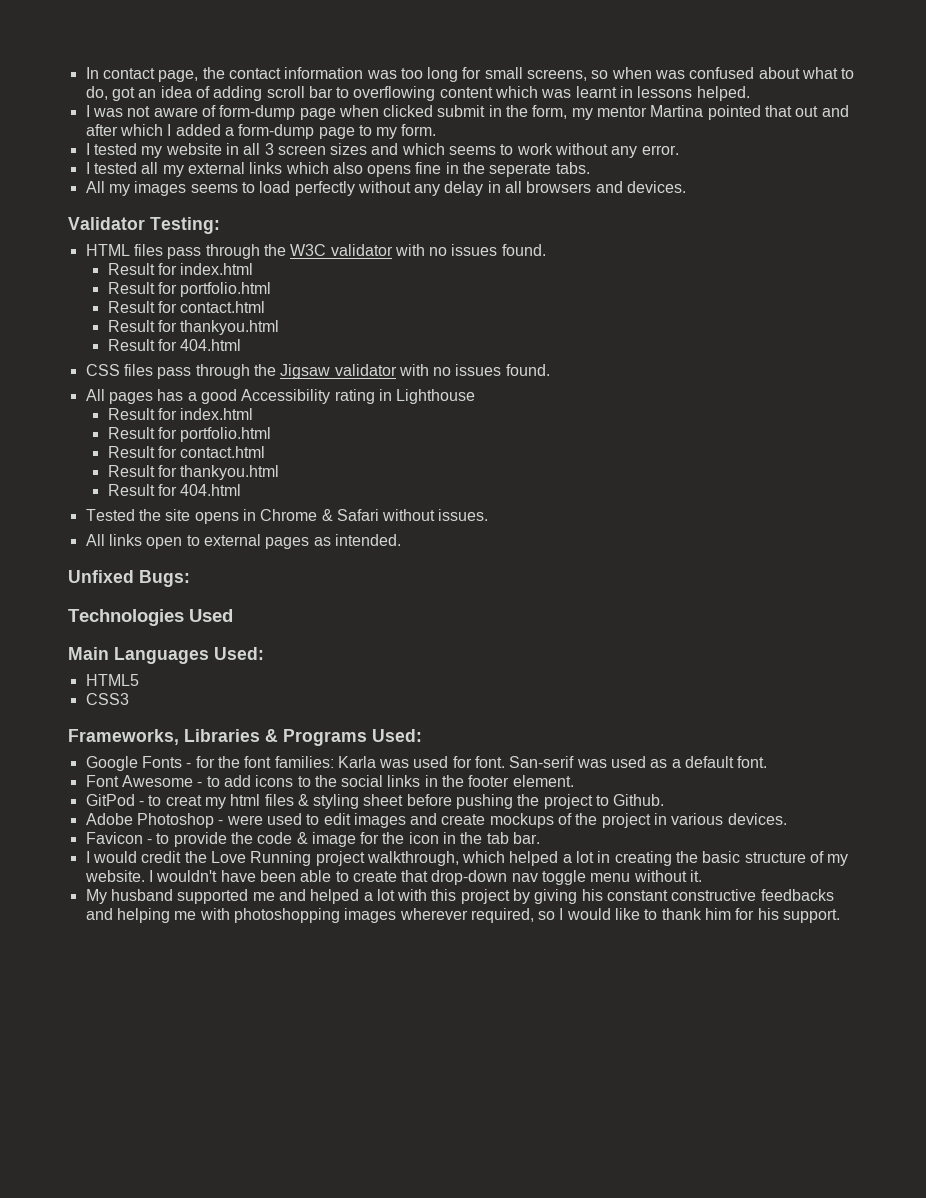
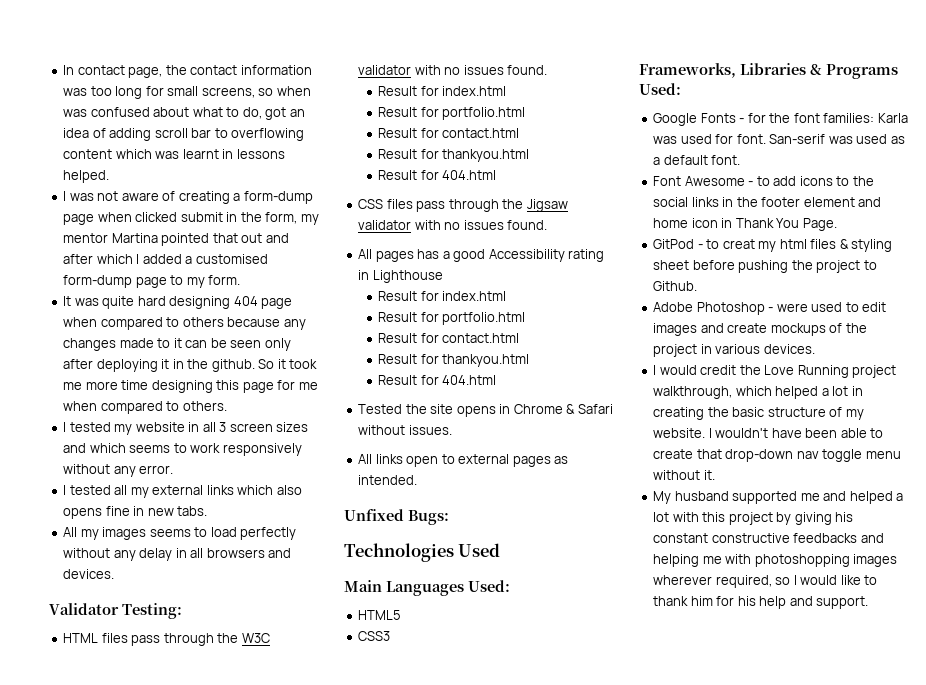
- I was not aware of form-dump page when clicked submit in the form, my mentor Martina pointed that out and after which I added a form-dump page to my form.
+ I was not aware of creating a form-dump page when clicked submit in the form, my mentor Martina pointed that out and after which I added a customised form-dump page to my form.
+ It was quite hard designing 404 page when compared to others because any changes made to it can be seen only after deploying it in the github. So it took me more time designing this page for me when compared to others.
- I tested my website in all 3 screen sizes and which seems to work without any error.
+ I tested my website in all 3 screen sizes and which seems to work responsively without any error.
- I tested all my external links which also opens fine in the seperate tabs.
+ I tested all my external links which also opens fine in new tabs.
- Font Awesome - to add icons to the social links in the footer element.
+ Font Awesome - to add icons to the social links in the footer element and home icon in Thank You Page.
- Favicon - to provide the code & image for the icon in the tab bar.
- My husband supported me and helped a lot with this project by giving his constant constructive feedbacks and helping me with photoshopping images wherever required, so I would like to thank him for his support.
+ My husband supported me and helped a lot with this project by giving his constant constructive feedbacks and helping me with photoshopping images wherever required, so I would like to thank him for his help and support.

